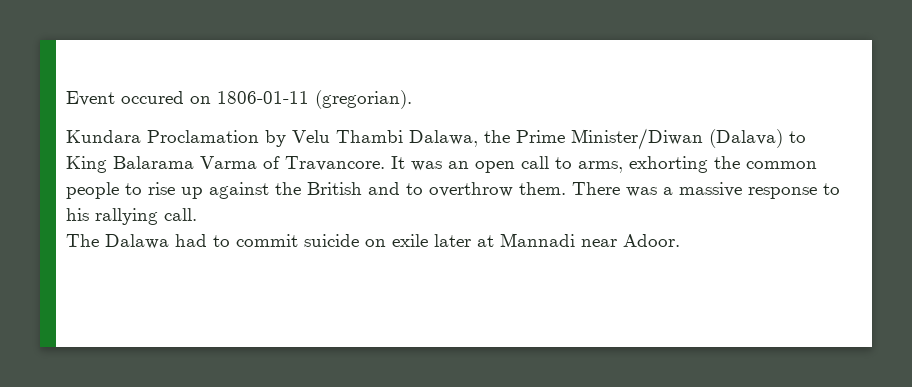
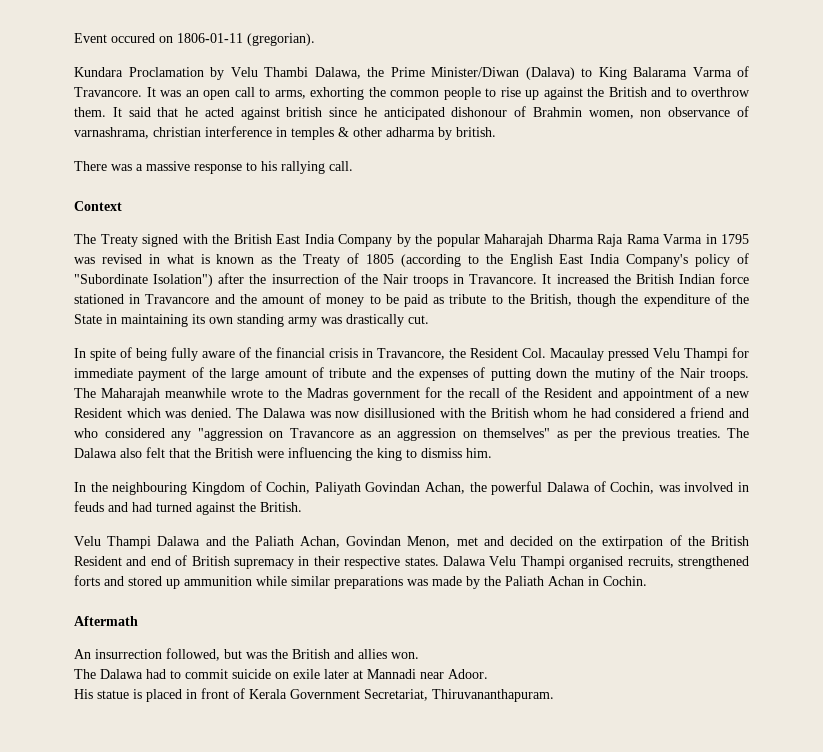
- It was an open call to arms, exhorting the common people to rise up against the British and to overthrow them. There was a massive response to his rallying call.
+ It was an open call to arms, exhorting the common people to rise up against the British and to overthrow them. It said that he acted against british since he anticipated dishonour of Brahmin women, non observance of varnashrama, christian interference in temples & other adharma by british.
+ There was a massive response to his rallying call.
+ Context
+ The Treaty signed with the British East India Company by the popular Maharajah Dharma Raja Rama Varma in 1795 was revised in what is known as the Treaty of 1805 (according to the English East India Company's policy of "Subordinate Isolation") after the insurrection of the Nair troops in Travancore. It increased the British Indian force stationed in Travancore and the amount of money to be paid as tribute to the British, though the expenditure of the State in maintaining its own standing army was drastically cut.
+ In spite of being fully aware of the financial crisis in Travancore, the Resident Col. Macaulay pressed Velu Thampi for immediate payment of the large amount of tribute and the expenses of putting down the mutiny of the Nair troops. The Maharajah meanwhile wrote to the Madras government for the recall of the Resident and appointment of a new Resident which was denied. The Dalawa was now disillusioned with the British whom he had considered a friend and who considered any "aggression on Travancore as an aggression on themselves" as per the previous treaties. The Dalawa also felt that the British were influencing the king to dismiss him.
+ In the neighbouring Kingdom of Cochin, Paliyath Govindan Achan, the powerful Dalawa of Cochin, was involved in feuds and had turned against the British.
+ Velu Thampi Dalawa and the Paliath Achan, Govindan Menon, met and decided on the extirpation of the British Resident and end of British supremacy in their respective states. Dalawa Velu Thampi organised recruits, strengthened forts and stored up ammunition while similar preparations was made by the Paliath Achan in Cochin.
+ Aftermath
+ An insurrection followed, but was the British and allies won.
+ His statue is placed in front of Kerala Government Secretariat, Thiruvananthapuram.

